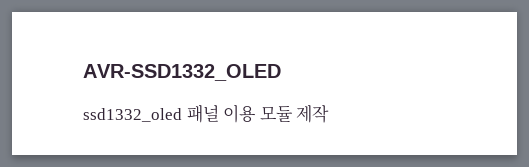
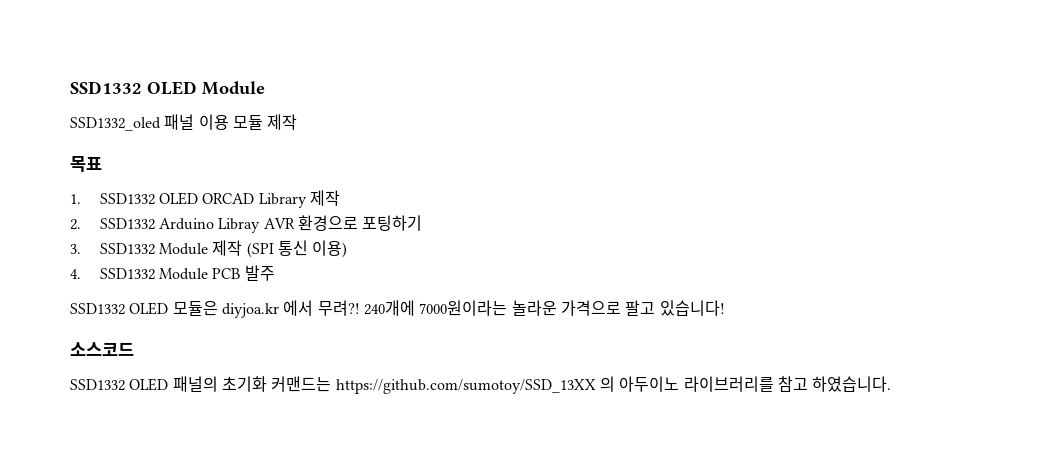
- AVR-SSD1332_OLED
- ssd1332_oled 패널 이용 모듈 제작
+ SSD1332 OLED Module
+ SSD1332_oled 패널 이용 모듈 제작
+ 목표
+ 1. SSD1332 OLED ORCAD Library 제작
+ 2. SSD1332 Arduino Libray AVR 환경으로 포팅하기
+ 3. SSD1332 Module 제작 (SPI 통신 이용)
+ 4. SSD1332 Module PCB 발주
+ SSD1332 OLED 모듈은 diyjoa.kr 에서 무려?! 240개에 7000원이라는 놀라운 가격으로 팔고 있습니다!
+ 소스코드
+ SSD1332 OLED 패널의 초기화 커맨드는 https://github.com/sumotoy/SSD_13XX 의 아두이노 라이브러리를 참고 하였습니다.

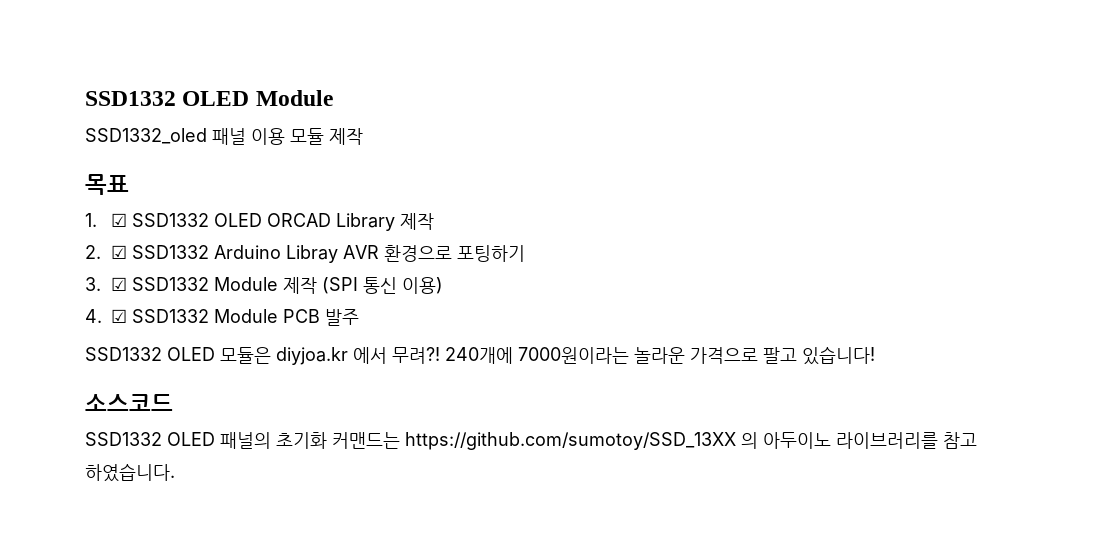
- 1. SSD1332 OLED ORCAD Library 제작
+ 1. ☑ SSD1332 OLED ORCAD Library 제작
- 2. SSD1332 Arduino Libray AVR 환경으로 포팅하기
+ 2. ☑ SSD1332 Arduino Libray AVR 환경으로 포팅하기
- 3. SSD1332 Module 제작 (SPI 통신 이용)
+ 3. ☑ SSD1332 Module 제작 (SPI 통신 이용)
- 4. SSD1332 Module PCB 발주
+ 4. ☑ SSD1332 Module PCB 발주

